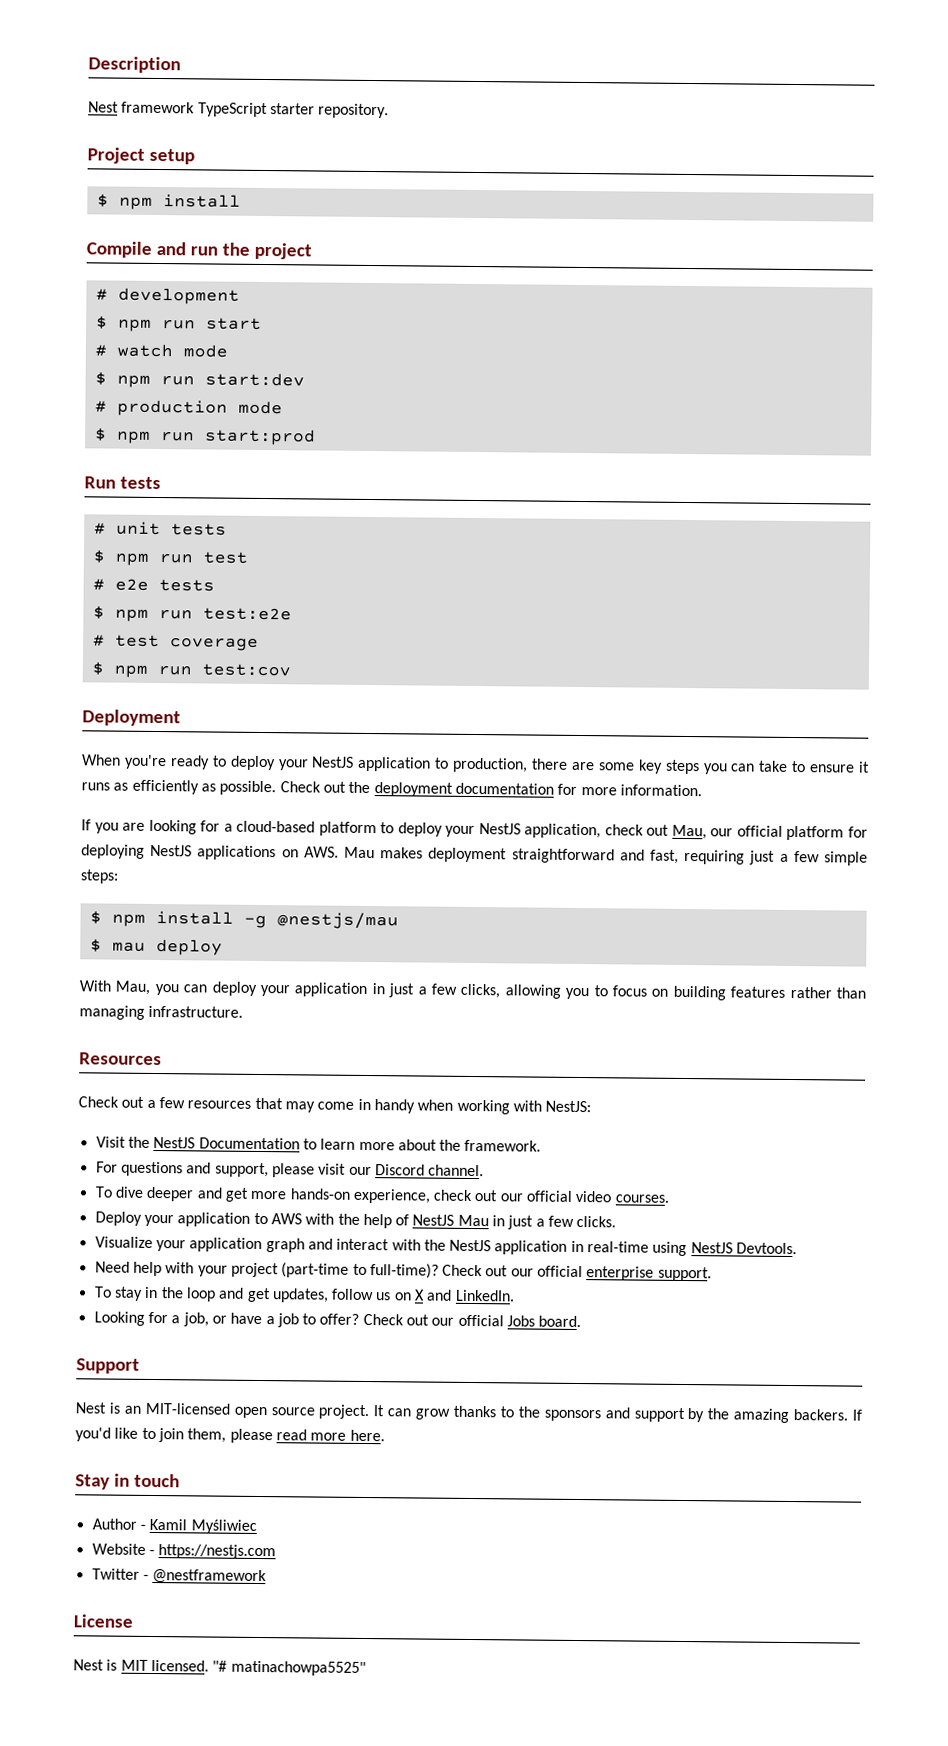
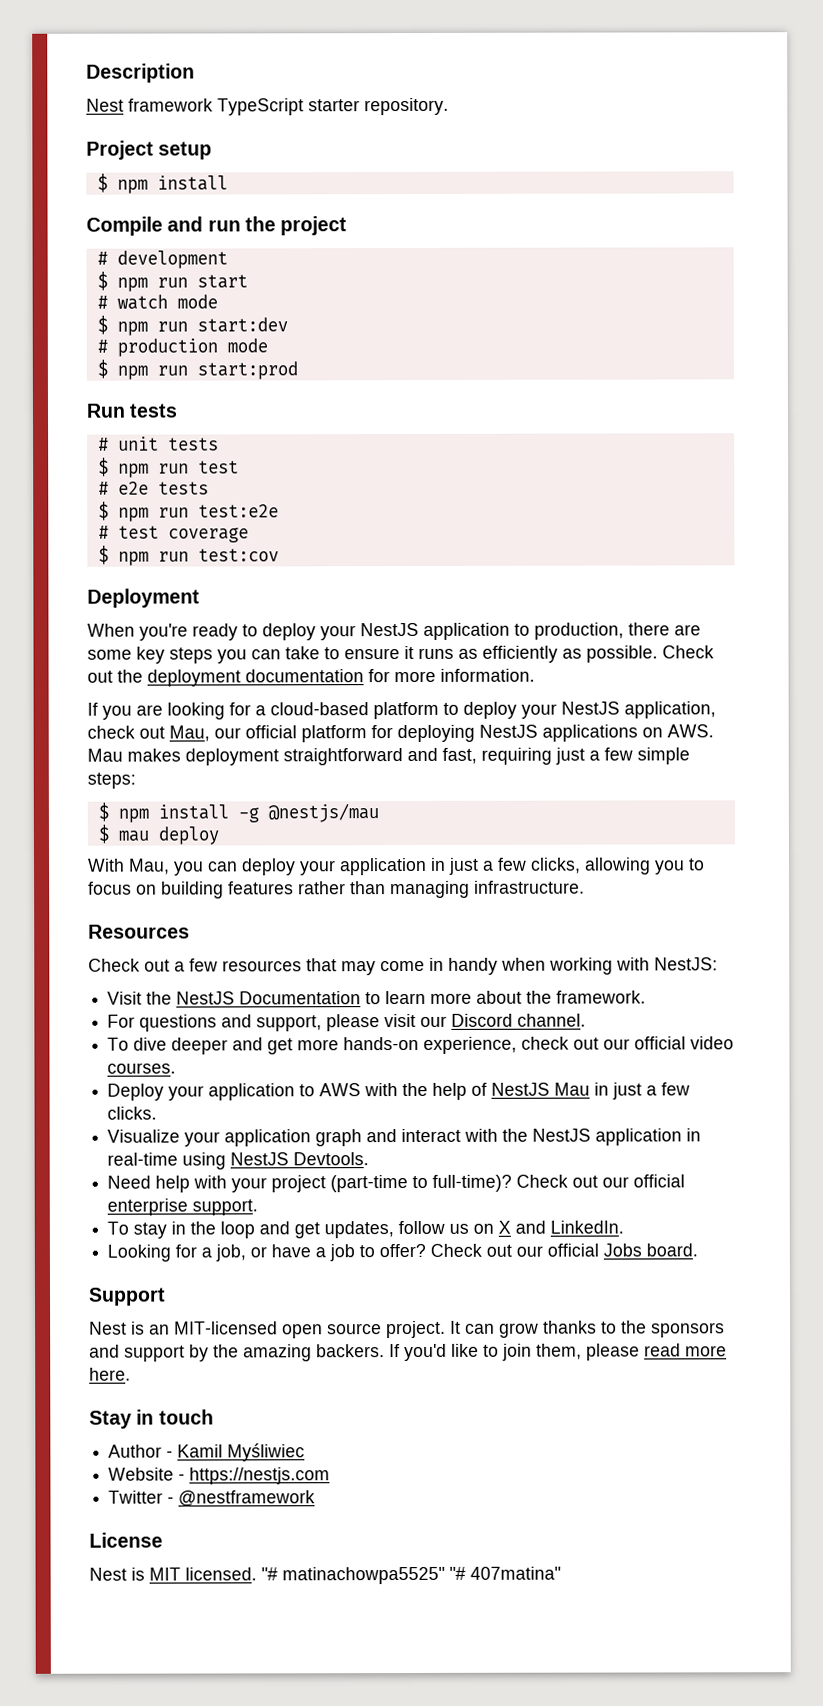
- "# matinachowpa5525"
+ "# matinachowpa5525" "# 407matina"

